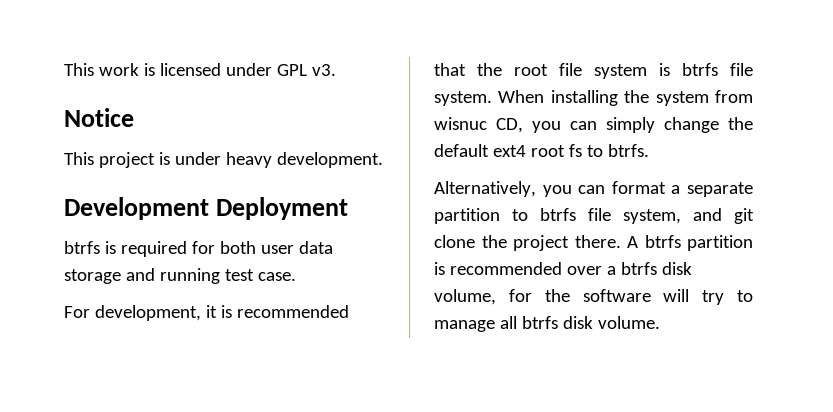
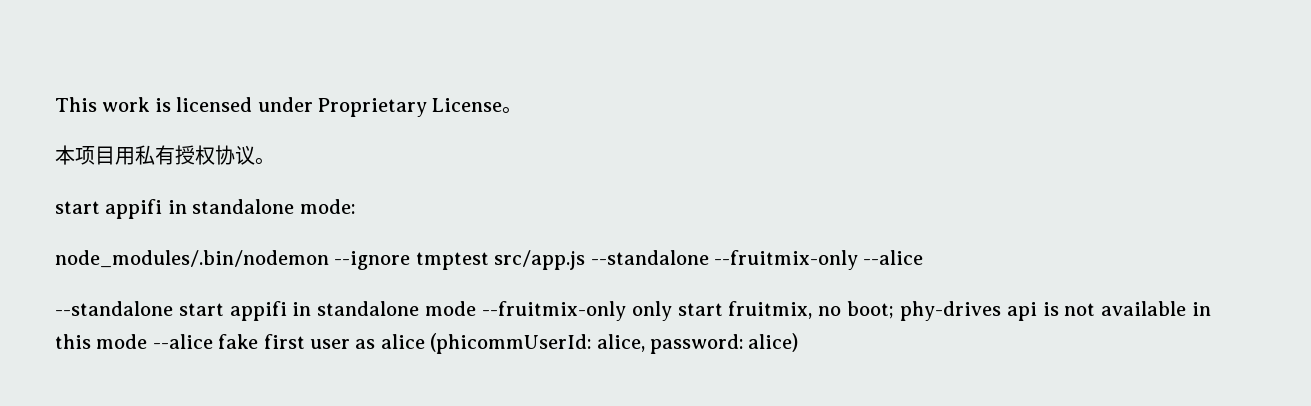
- This work is licensed under GPL v3.
- Notice
- This project is under heavy development.
- Development Deployment
- btrfs is required for both user data storage and running test case.
- For development, it is recommended that the root file system is btrfs file system. When installing the system from wisnuc CD, you can simply change the default ext4 root fs to btrfs.
- Alternatively, you can format a separate partition to btrfs file system, and git clone the project there. A btrfs partition is recommended over a btrfs disk volume, for the software will try to manage all btrfs disk volume.
+ This work is licensed under Proprietary License。
+ 本项目用私有授权协议。
+ start appifi in standalone mode:
+ node_modules/.bin/nodemon --ignore tmptest src/app.js --standalone --fruitmix-only --alice
+ --standalone start appifi in standalone mode --fruitmix-only only start fruitmix, no boot; phy-drives api is not available in this mode --alice fake first user as alice (phicommUserId: alice, password: alice)

